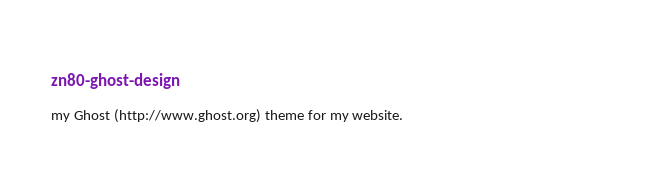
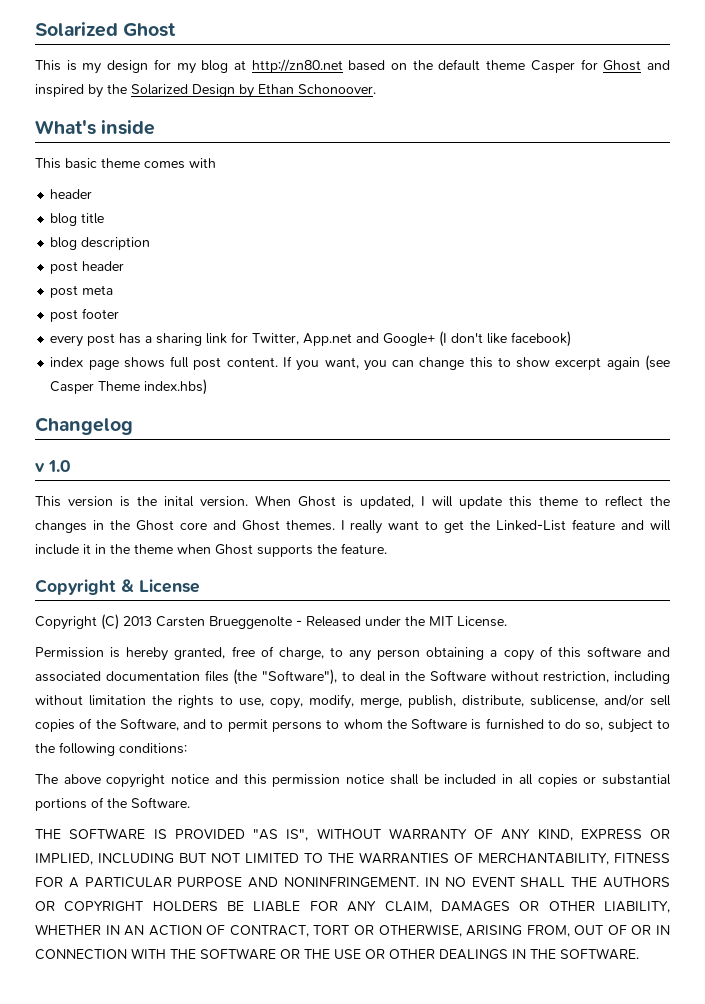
- zn80-ghost-design
- my Ghost (http://www.ghost.org) theme for my website.
+ Solarized Ghost
+ This is my design for my blog at http://zn80.net based on the default theme Casper for Ghost and inspired by the Solarized Design by Ethan Schonoover.
+ What's inside
+ This basic theme comes with
+ header
+ blog title
+ blog description
+ post header
+ post meta
+ post footer
+ every post has a sharing link for Twitter, App.net and Google+ (I don't like facebook)
+ index page shows full post content. If you want, you can change this to show excerpt again (see Casper Theme index.hbs)
+ Changelog
+ v 1.0
+ This version is the inital version. When Ghost is updated, I will update this theme to reflect the changes in the Ghost core and Ghost themes. I really want to get the Linked-List feature and will include it in the theme when Ghost supports the feature.
+ Copyright & License
+ Copyright (C) 2013 Carsten Brueggenolte - Released under the MIT License.
+ Permission is hereby granted, free of charge, to any person obtaining a copy of this software and associated documentation files (the "Software"), to deal in the Software without restriction, including without limitation the rights to use, copy, modify, merge, publish, distribute, sublicense, and/or sell copies of the Software, and to permit persons to whom the Software is furnished to do so, subject to the following conditions:
+ The above copyright notice and this permission notice shall be included in all copies or substantial portions of the Software.
+ THE SOFTWARE IS PROVIDED "AS IS", WITHOUT WARRANTY OF ANY KIND, EXPRESS OR IMPLIED, INCLUDING BUT NOT LIMITED TO THE WARRANTIES OF MERCHANTABILITY, FITNESS FOR A PARTICULAR PURPOSE AND NONINFRINGEMENT. IN NO EVENT SHALL THE AUTHORS OR COPYRIGHT HOLDERS BE LIABLE FOR ANY CLAIM, DAMAGES OR OTHER LIABILITY, WHETHER IN AN ACTION OF CONTRACT, TORT OR OTHERWISE, ARISING FROM, OUT OF OR IN CONNECTION WITH THE SOFTWARE OR THE USE OR OTHER DEALINGS IN THE SOFTWARE.

